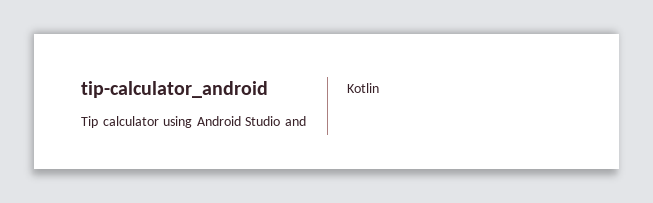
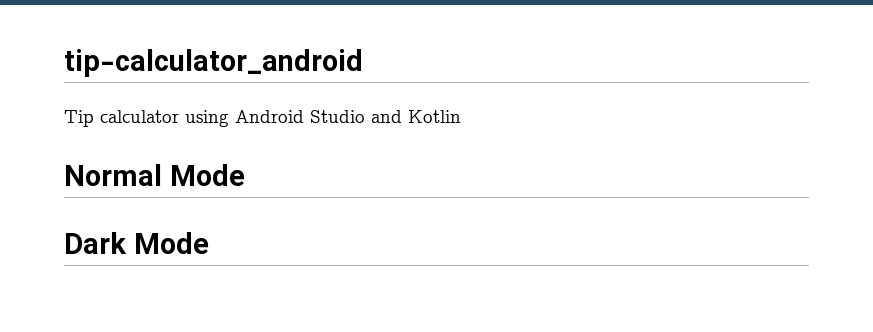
+ Normal Mode
+ Dark Mode

